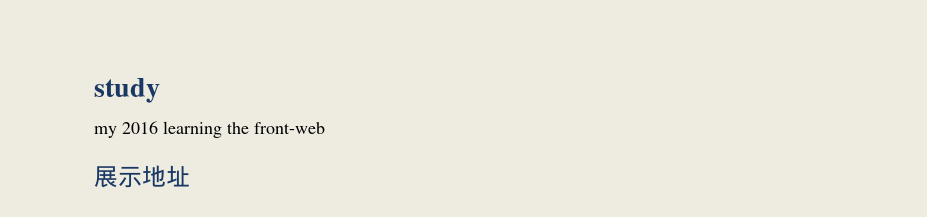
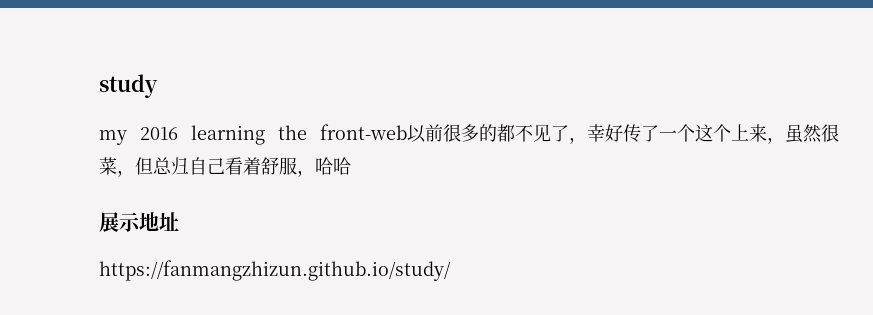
- my 2016 learning the front-web
+ my 2016 learning the front-web以前很多的都不见了，幸好传了一个这个上来，虽然很菜，但总归自己看着舒服，哈哈
+ https://fanmangzhizun.github.io/study/

